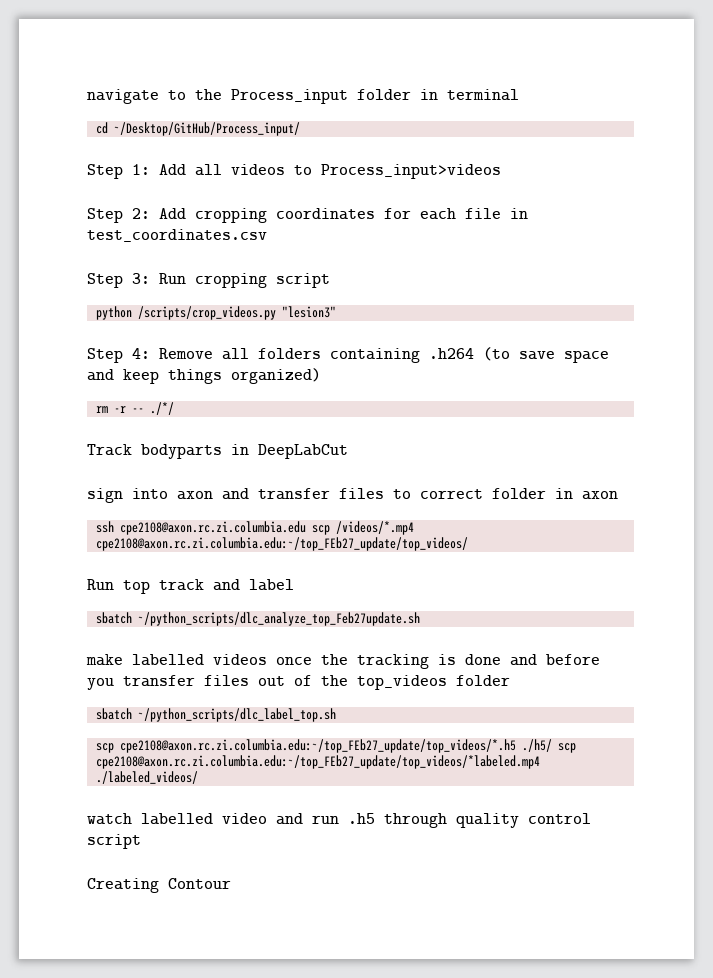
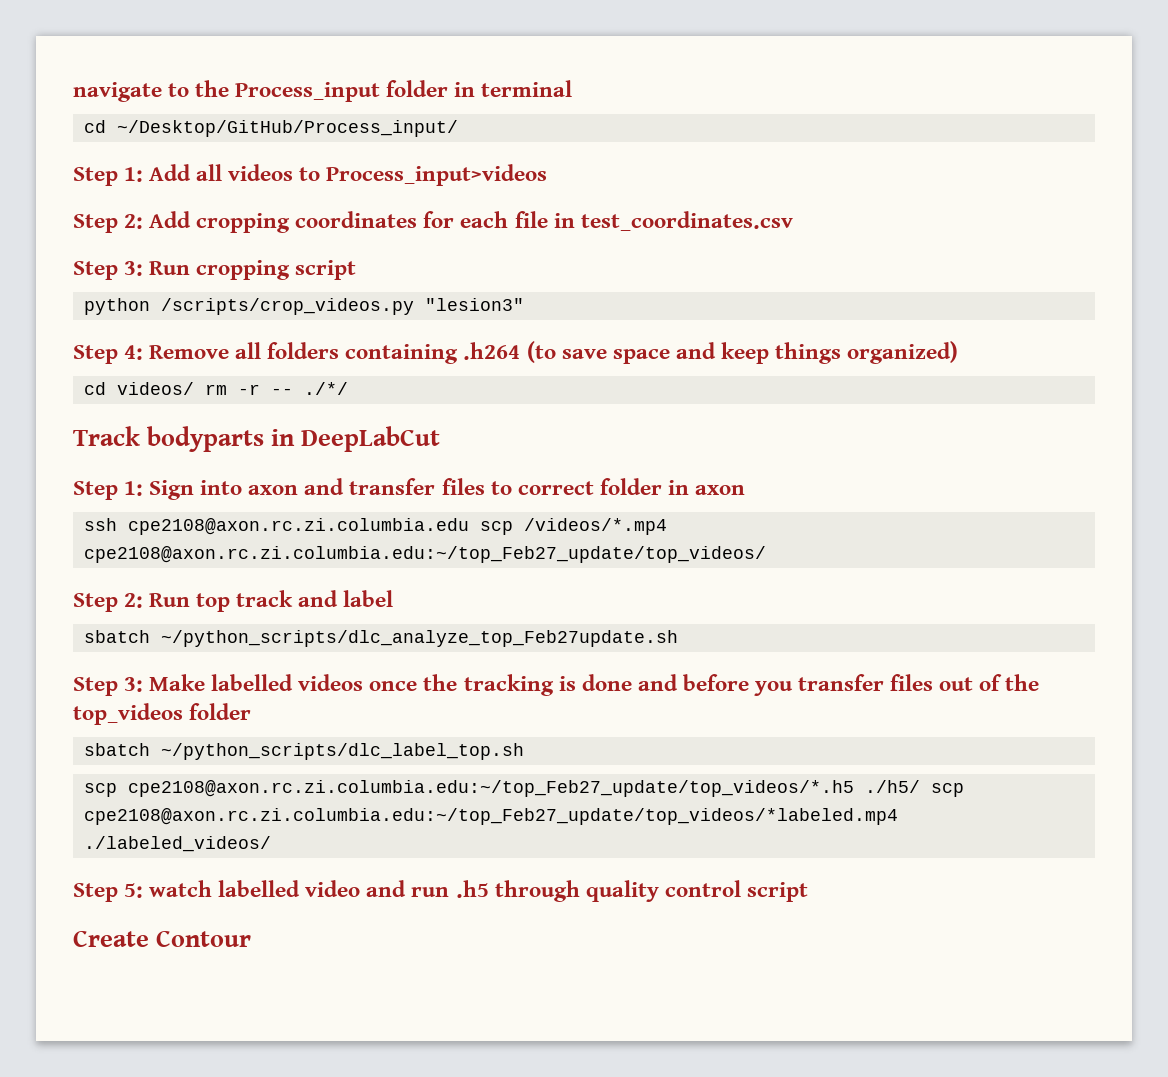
- rm -r -- ./*/
+ cd videos/ rm -r -- ./*/
- sign into axon and transfer files to correct folder in axon
+ Step 1: Sign into axon and transfer files to correct folder in axon
- ssh cpe2108@axon.rc.zi.columbia.edu scp /videos/*.mp4 cpe2108@axon.rc.zi.columbia.edu:~/top_FEb27_update/top_videos/
- Run top track and label
+ ssh cpe2108@axon.rc.zi.columbia.edu scp /videos/*.mp4 cpe2108@axon.rc.zi.columbia.edu:~/top_Feb27_update/top_videos/
+ Step 2: Run top track and label
- make labelled videos once the tracking is done and before you transfer files out of the top_videos folder
+ Step 3: Make labelled videos once the tracking is done and before you transfer files out of the top_videos folder
- scp cpe2108@axon.rc.zi.columbia.edu:~/top_FEb27_update/top_videos/*.h5 ./h5/ scp cpe2108@axon.rc.zi.columbia.edu:~/top_FEb27_update/top_videos/*labeled.mp4 ./labeled_videos/
+ scp cpe2108@axon.rc.zi.columbia.edu:~/top_Feb27_update/top_videos/*.h5 ./h5/ scp cpe2108@axon.rc.zi.columbia.edu:~/top_Feb27_update/top_videos/*labeled.mp4 ./labeled_videos/
- watch labelled video and run .h5 through quality control script
+ Step 5: watch labelled video and run .h5 through quality control script
- Creating Contour
+ Create Contour

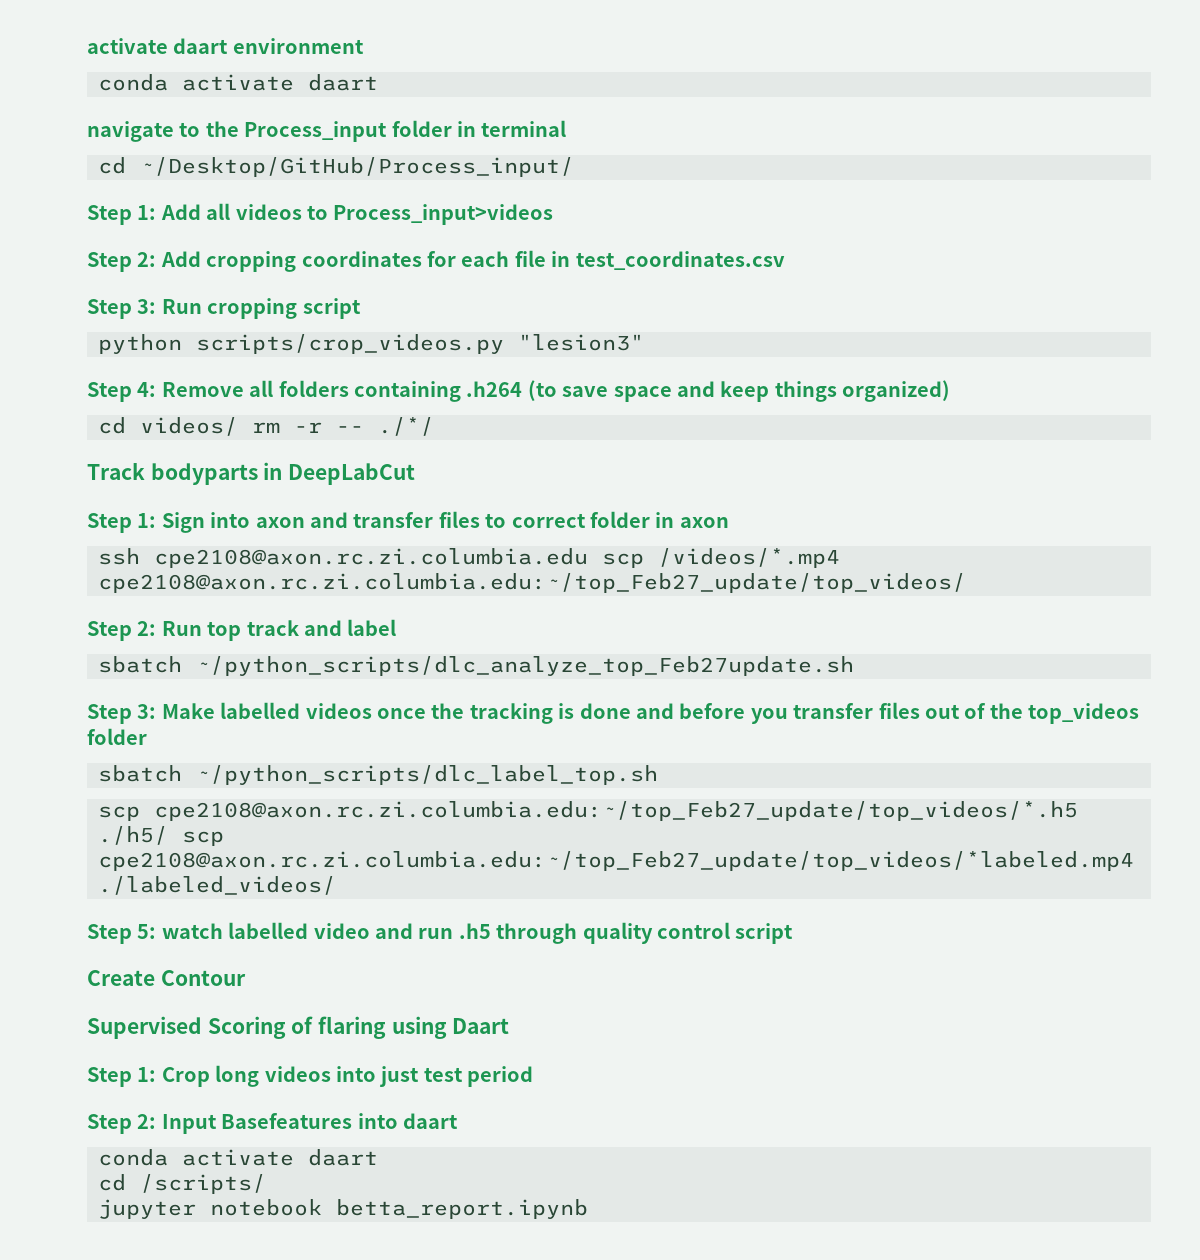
+ activate daart environment
+ conda activate daart
- python /scripts/crop_videos.py "lesion3"
+ python scripts/crop_videos.py "lesion3"
+ Supervised Scoring of flaring using Daart
+ Step 1: Crop long videos into just test period
+ Step 2: Input Basefeatures into daart
+ conda activate daart
+ cd /scripts/
+ jupyter notebook betta_report.ipynb

